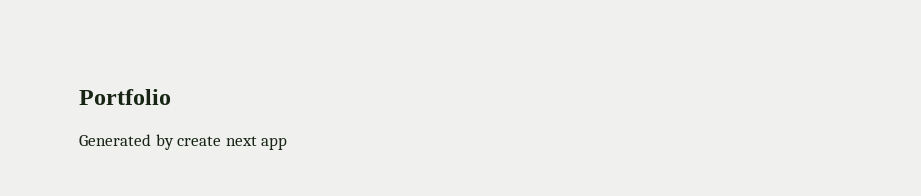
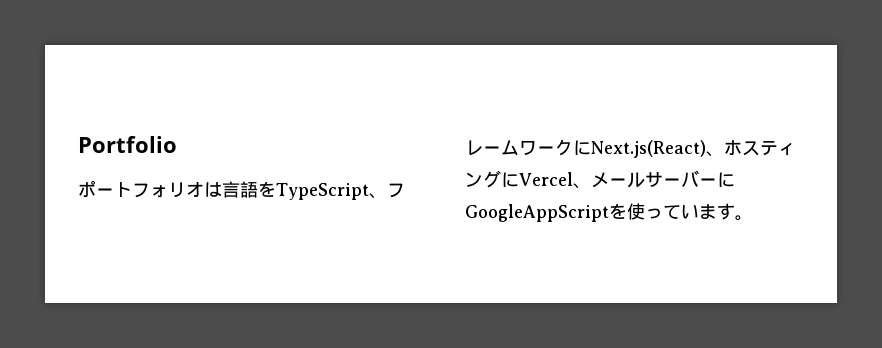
- Generated by create next app
+ ポートフォリオは言語をTypeScript、フレームワークにNext.js(React)、ホスティングにVercel、メールサーバーにGoogleAppScriptを使っています。

